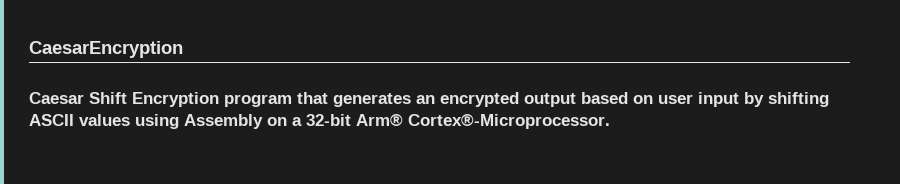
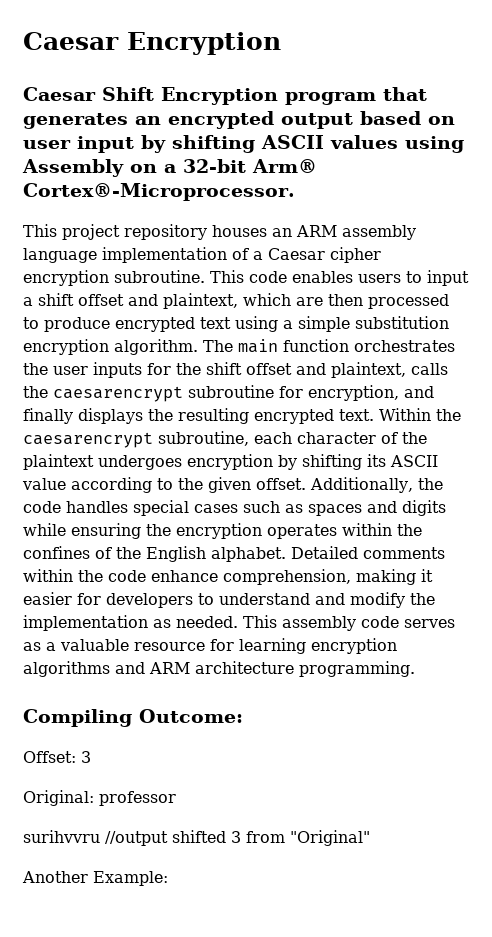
- CaesarEncryption
+ Caesar Encryption
+ This project repository houses an ARM assembly language implementation of a Caesar cipher encryption subroutine. This code enables users to input a shift offset and plaintext, which are then processed to produce encrypted text using a simple substitution encryption algorithm. The main function orchestrates the user inputs for the shift offset and plaintext, calls the caesarencrypt subroutine for encryption, and finally displays the resulting encrypted text. Within the caesarencrypt subroutine, each character of the plaintext undergoes encryption by shifting its ASCII value according to the given offset. Additionally, the code handles special cases such as spaces and digits while ensuring the encryption operates within the confines of the English alphabet. Detailed comments within the code enhance comprehension, making it easier for developers to understand and modify the implementation as needed. This assembly code serves as a valuable resource for learning encryption algorithms and ARM architecture programming.
+ Compiling Outcome:
+ Offset: 3
+ Original: professor
+ surihvvru //output shifted 3 from "Original"
+ Another Example:

